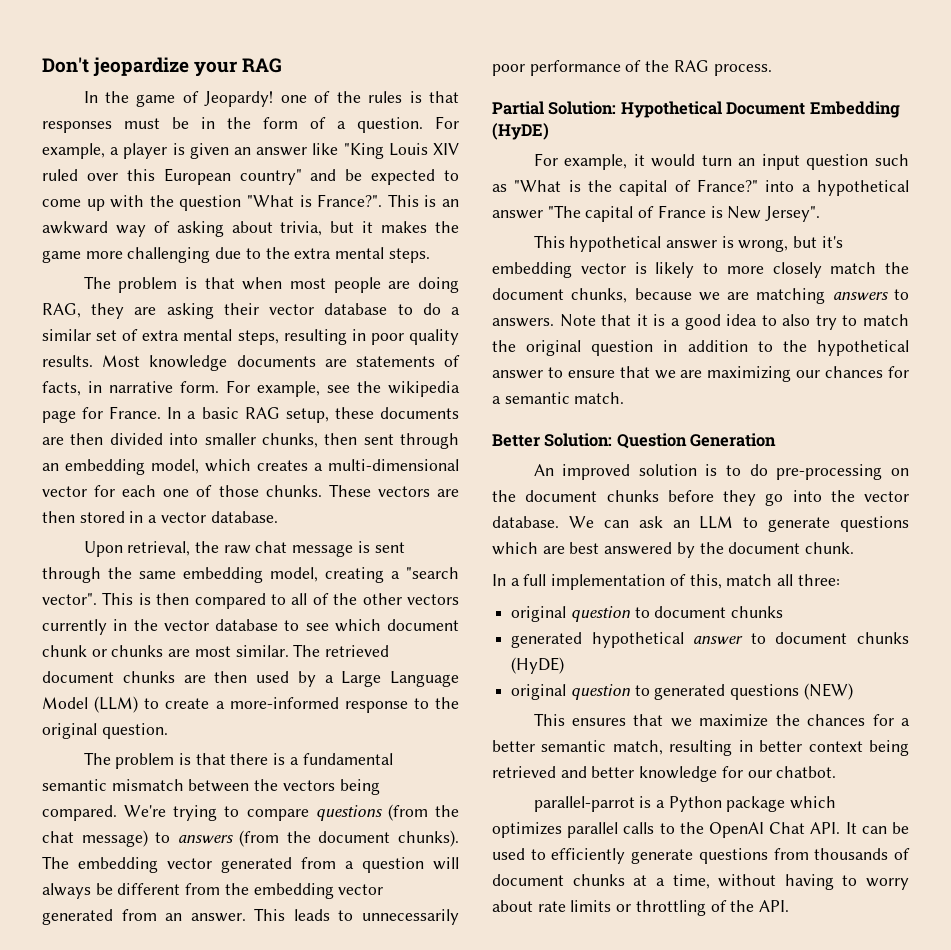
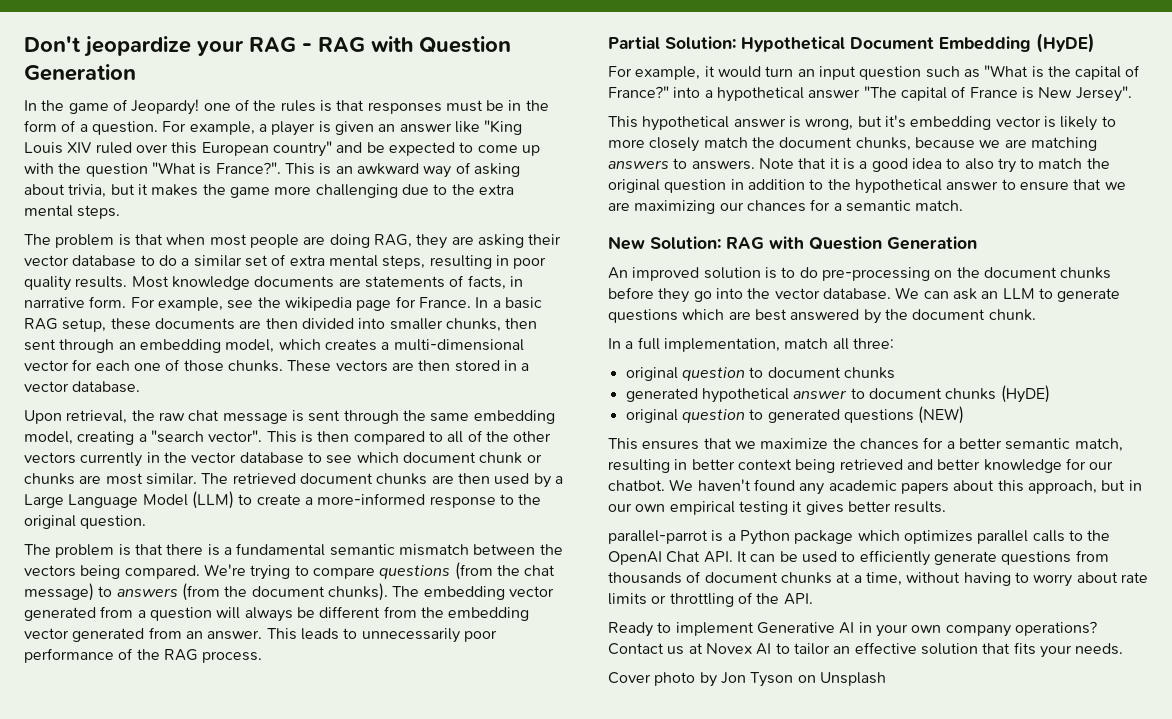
- Don't jeopardize your RAG
+ Don't jeopardize your RAG - RAG with Question Generation
- Better Solution: Question Generation
+ New Solution: RAG with Question Generation
- In a full implementation of this, match all three:
+ In a full implementation, match all three:
+ We haven't found any academic papers about this approach, but in our own empirical testing it gives better results.
+ Ready to implement Generative AI in your own company operations? Contact us at Novex AI to tailor an effective solution that fits your needs.
+ Cover photo by Jon Tyson on Unsplash

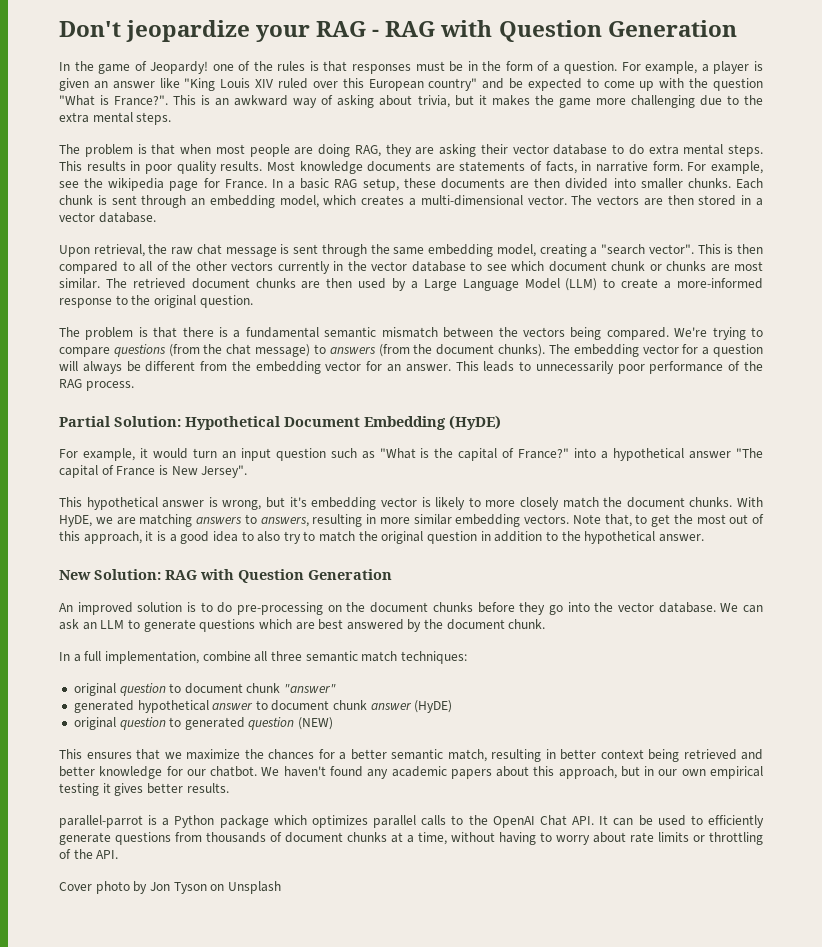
- The problem is that when most people are doing RAG, they are asking their vector database to do a similar set of extra mental steps, resulting in poor quality results.
+ The problem is that when most people are doing RAG, they are asking their vector database to do extra mental steps. This results in poor quality results.
- In a basic RAG setup, these documents are then divided into smaller chunks, then sent through an embedding model, which creates a multi-dimensional vector for each one of those chunks. These vectors are then stored in a vector database.
+ In a basic RAG setup, these documents are then divided into smaller chunks. Each chunk is sent through an embedding model, which creates a multi-dimensional vector. The vectors are then stored in a vector database.
- The embedding vector generated from a question will always be different from the embedding vector generated from an answer.
+ The embedding vector for a question will always be different from the embedding vector for an answer.
- This hypothetical answer is wrong, but it's embedding vector is likely to more closely match the document chunks, because we are matching answers to answers. Note that it is a good idea to also try to match the original question in addition to the hypothetical answer to ensure that we are maximizing our chances for a semantic match.
+ This hypothetical answer is wrong, but it's embedding vector is likely to more closely match the document chunks. With HyDE, we are matching answers to answers, resulting in more similar embedding vectors. Note that, to get the most out of this approach, it is a good idea to also try to match the original question in addition to the hypothetical answer.
- In a full implementation, match all three:
+ In a full implementation, combine all three semantic match techniques:
- original question to document chunks
+ original question to document chunk "answer"
- generated hypothetical answer to document chunks (HyDE)
+ generated hypothetical answer to document chunk answer (HyDE)
- original question to generated questions (NEW)
+ original question to generated question (NEW)
- Ready to implement Generative AI in your own company operations? Contact us at Novex AI to tailor an effective solution that fits your needs.

